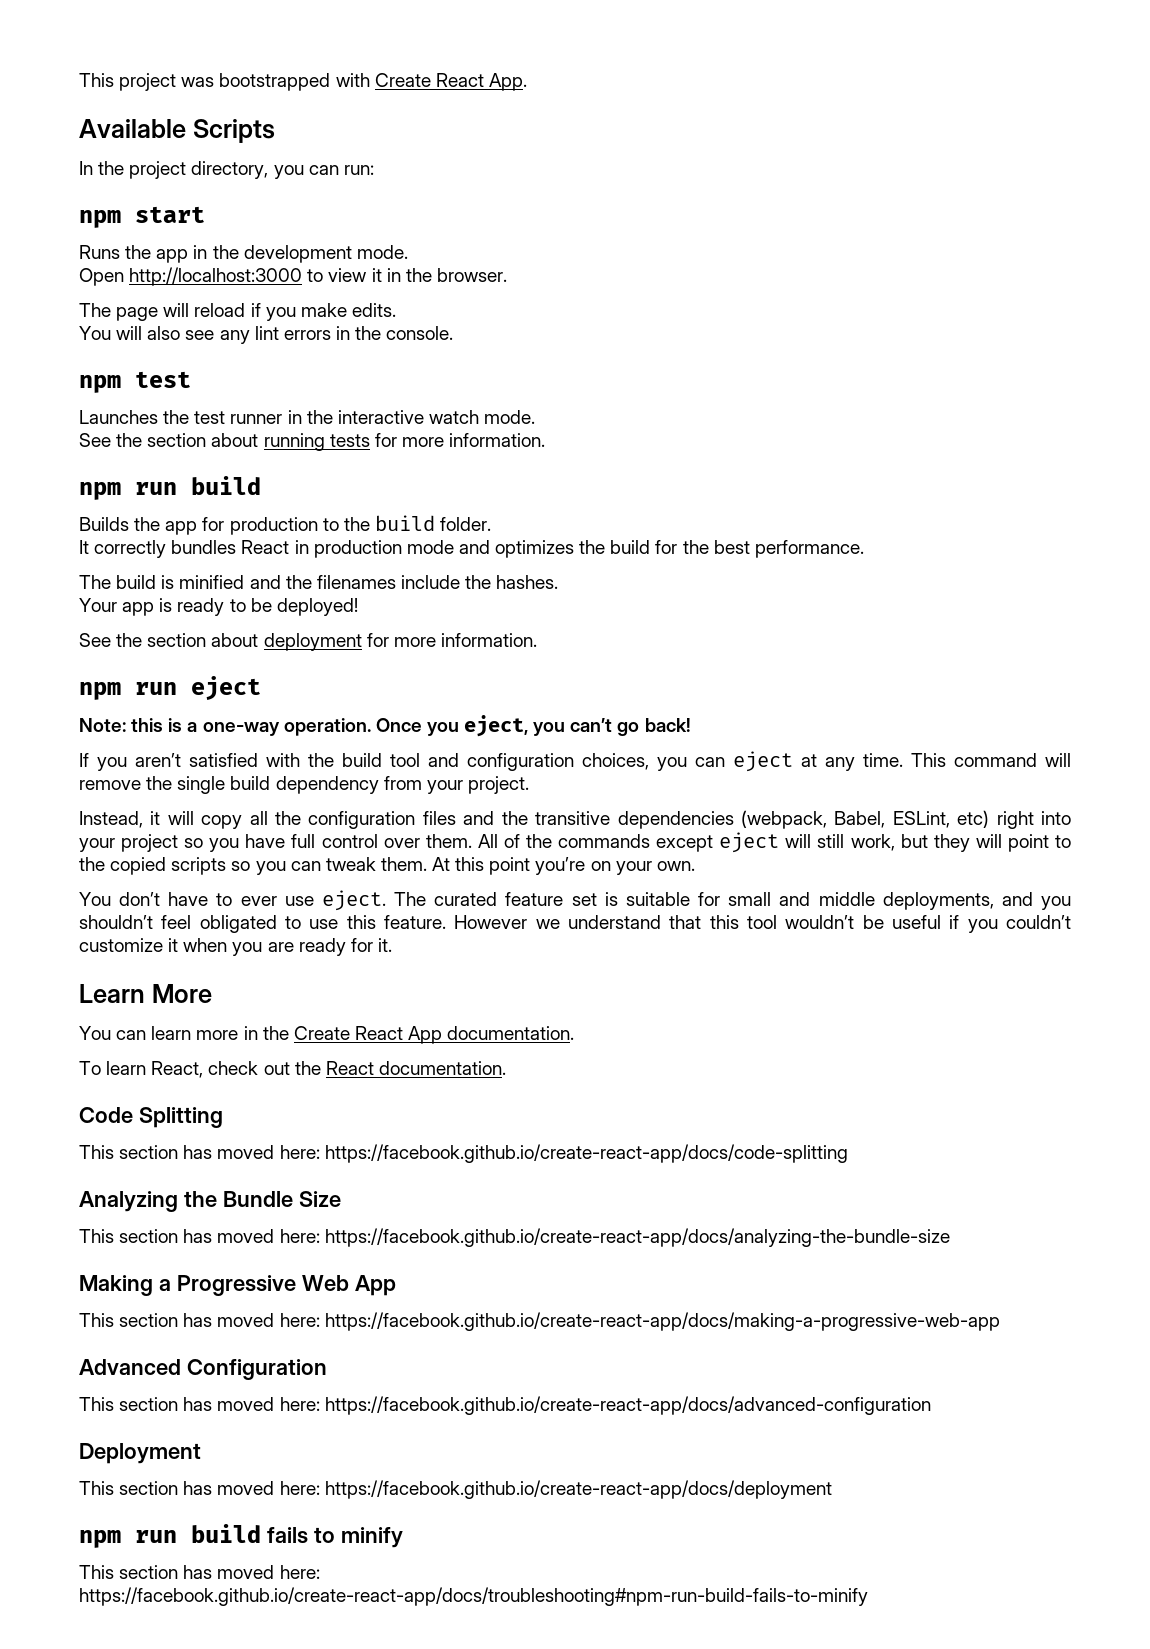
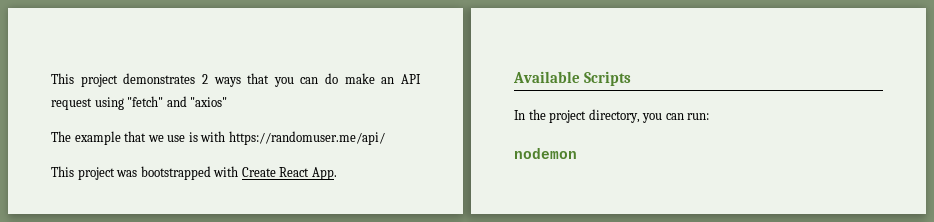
+ This project demonstrates 2 ways that you can do make an API request using "fetch" and "axios"
+ The example that we use is with https://randomuser.me/api/
- npm start
- Runs the app in the development mode.
- Open http://localhost:3000 to view it in the browser.
- The page will reload if you make edits.
- You will also see any lint errors in the console.
- npm test
- Launches the test runner in the interactive watch mode.
- See the section about running tests for more information.
- npm run build
- Builds the app for production to the build folder.
- It correctly bundles React in production mode and optimizes the build for the best performance.
- The build is minified and the filenames include the hashes.
- Your app is ready to be deployed!
- See the section about deployment for more information.
- npm run eject
- Note: this is a one-way operation. Once you eject, you can’t go back!
- If you aren’t satisfied with the build tool and configuration choices, you can eject at any time. This command will remove the single build dependency from your project.
- Instead, it will copy all the configuration files and the transitive dependencies (webpack, Babel, ESLint, etc) right into your project so you have full control over them. All of the commands except eject will still work, but they will point to the copied scripts so you can tweak them. At this point you’re on your own.
- You don’t have to ever use eject. The curated feature set is suitable for small and middle deployments, and you shouldn’t feel obligated to use this feature. However we understand that this tool wouldn’t be useful if you couldn’t customize it when you are ready for it.
- Learn More
- You can learn more in the Create React App documentation.
- To learn React, check out the React documentation.
- Code Splitting
- This section has moved here: https://facebook.github.io/create-react-app/docs/code-splitting
- Analyzing the Bundle Size
- This section has moved here: https://facebook.github.io/create-react-app/docs/analyzing-the-bundle-size
- Making a Progressive Web App
- This section has moved here: https://facebook.github.io/create-react-app/docs/making-a-progressive-web-app
- Advanced Configuration
- This section has moved here: https://facebook.github.io/create-react-app/docs/advanced-configuration
- Deployment
- This section has moved here: https://facebook.github.io/create-react-app/docs/deployment
- npm run build fails to minify
- This section has moved here: https://facebook.github.io/create-react-app/docs/troubleshooting#npm-run-build-fails-to-minify
+ nodemon

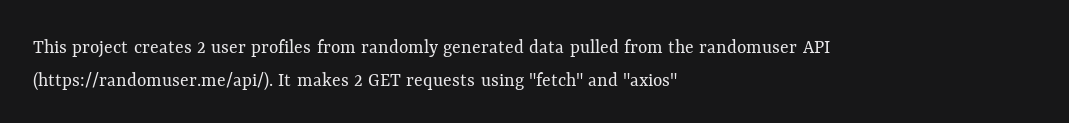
- This project demonstrates 2 ways that you can do make an API request using "fetch" and "axios"
- The example that we use is with https://randomuser.me/api/
- This project was bootstrapped with Create React App.
- Available Scripts
- In the project directory, you can run:
- nodemon
+ This project creates 2 user profiles from randomly generated data pulled from the randomuser API (https://randomuser.me/api/). It makes 2 GET requests using "fetch" and "axios"

